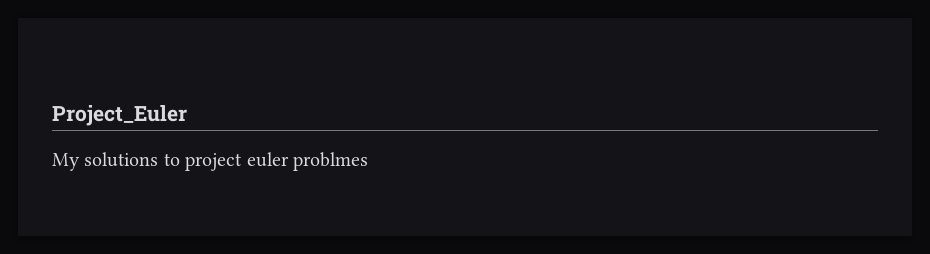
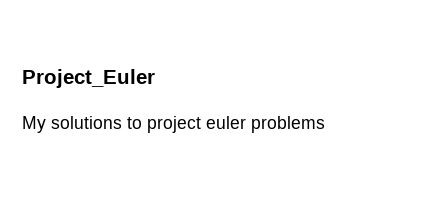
- My solutions to project euler problmes
+ My solutions to project euler problems

